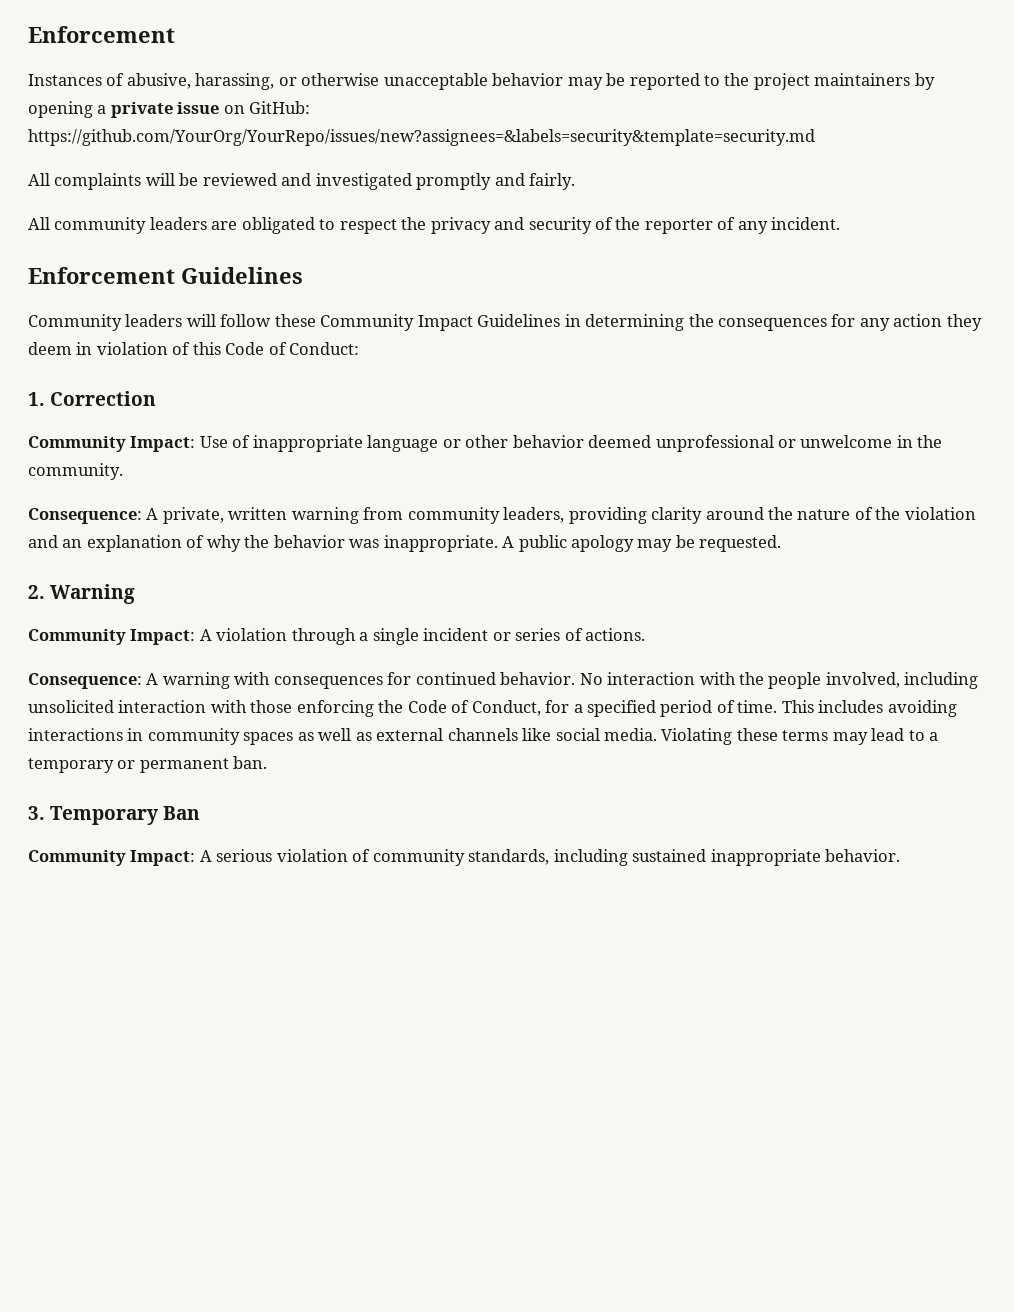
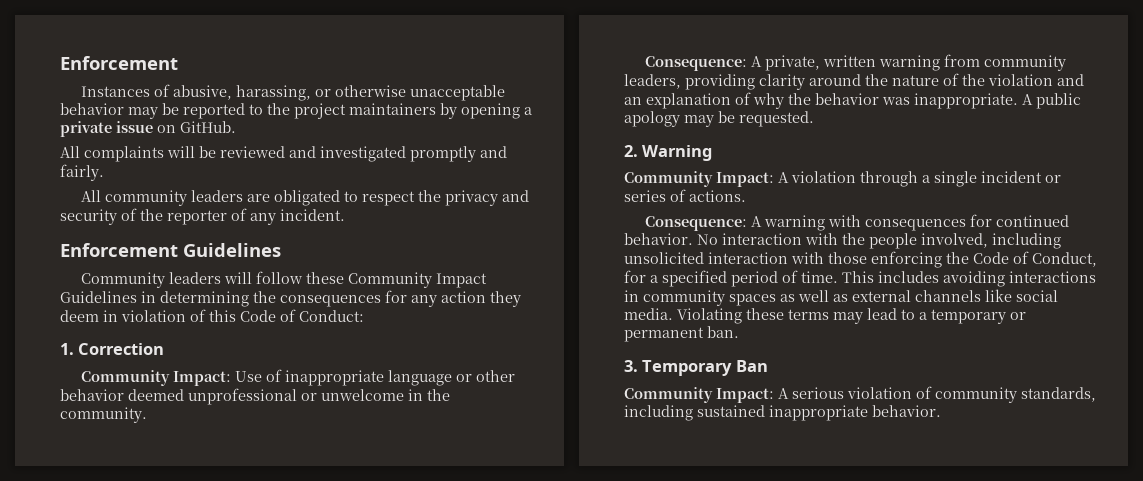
- Instances of abusive, harassing, or otherwise unacceptable behavior may be reported to the project maintainers by opening a private issue on GitHub: https://github.com/YourOrg/YourRepo/issues/new?assignees=&labels=security&template=security.md
+ Instances of abusive, harassing, or otherwise unacceptable behavior may be reported to the project maintainers by opening a private issue on GitHub.

